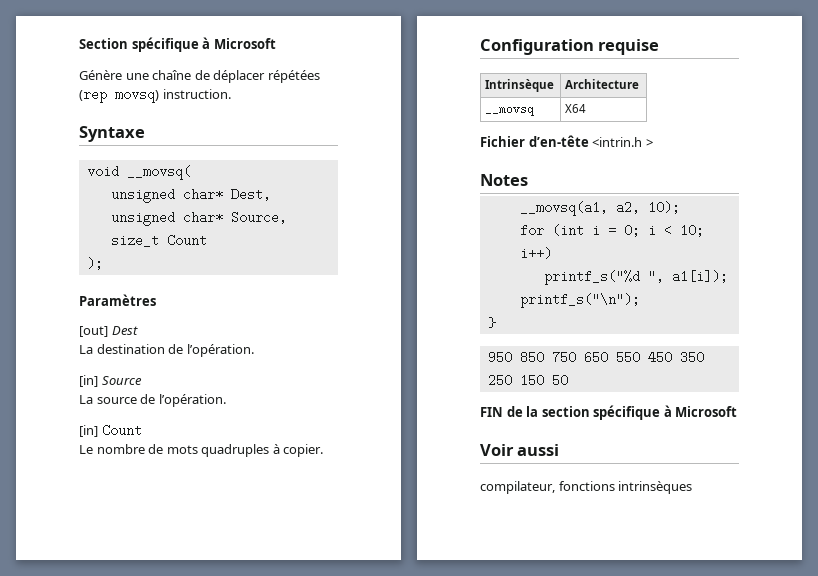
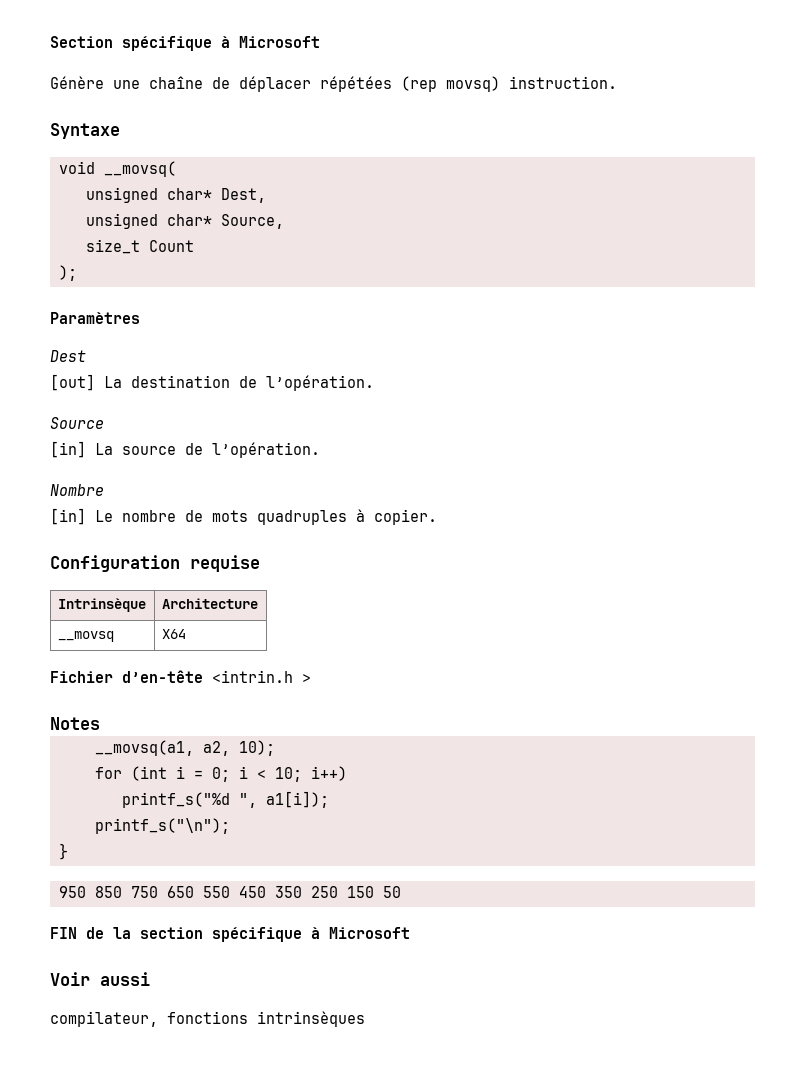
- [out] Dest
+ Dest
- La destination de l’opération.
+ [out] La destination de l’opération.
- [in] Source
+ Source
- La source de l’opération.
+ [in] La source de l’opération.
- [in] Count
- Le nombre de mots quadruples à copier.
+ Nombre
+ [in] Le nombre de mots quadruples à copier.

